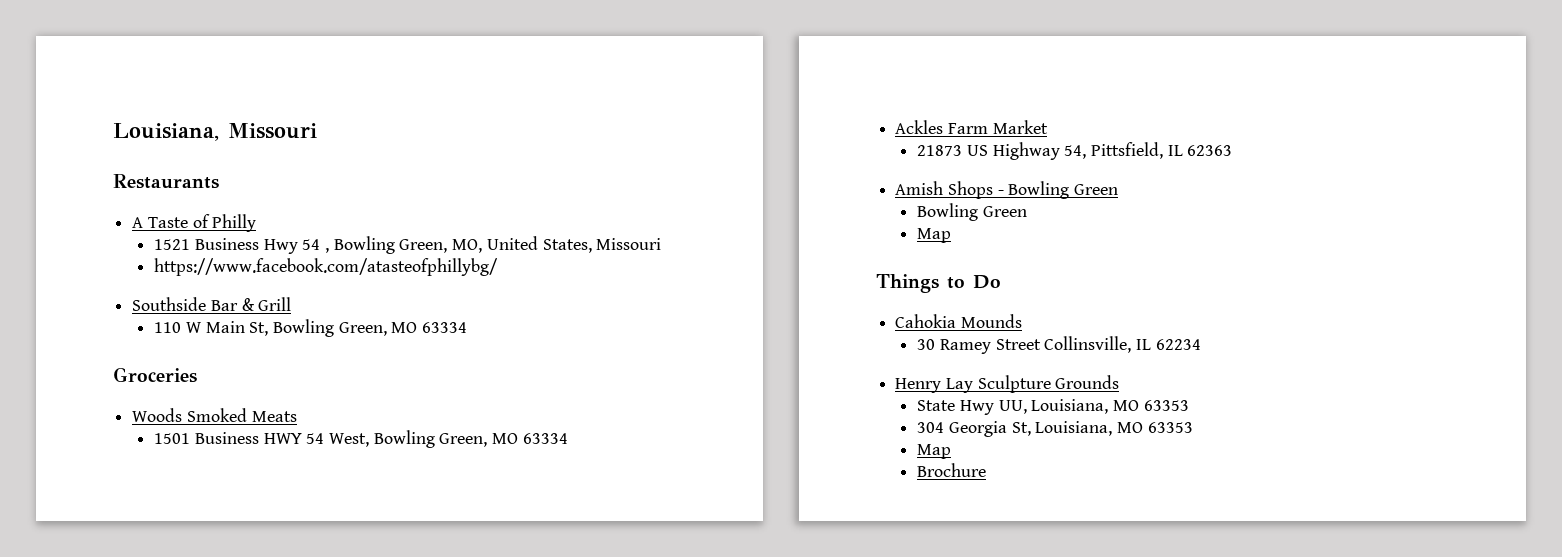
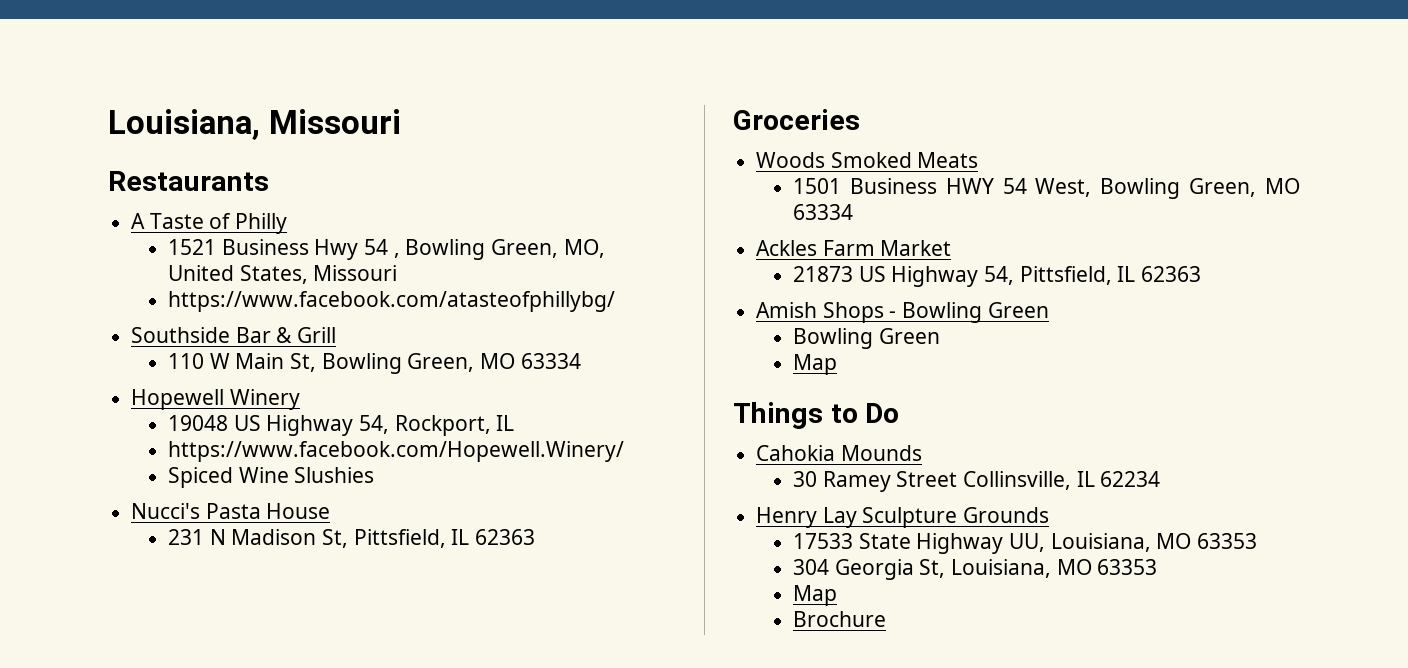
+ Hopewell Winery
+ 19048 US Highway 54, Rockport, IL
+ https://www.facebook.com/Hopewell.Winery/
+ Spiced Wine Slushies
+ Nucci's Pasta House
+ 231 N Madison St, Pittsfield, IL 62363
- State Hwy UU, Louisiana, MO 63353
+ 17533 State Highway UU, Louisiana, MO 63353

